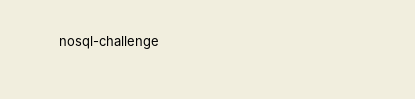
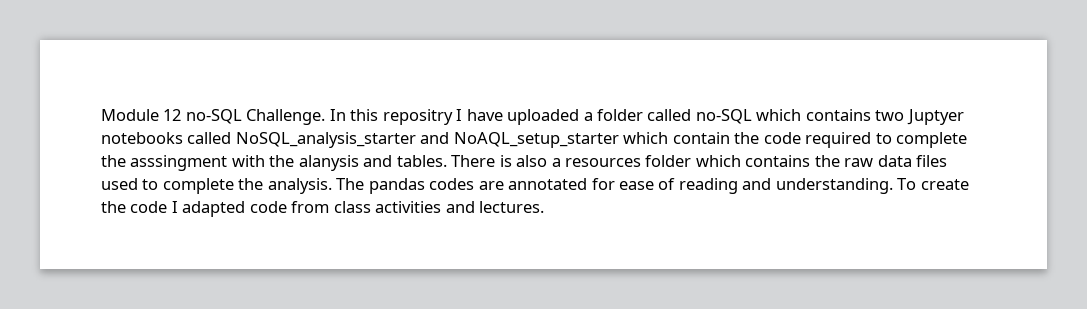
- nosql-challenge
+ Module 12 no-SQL Challenge. In this repositry I have uploaded a folder called no-SQL which contains two Juptyer notebooks called NoSQL_analysis_starter and NoAQL_setup_starter which contain the code required to complete the asssingment with the alanysis and tables. There is also a resources folder which contains the raw data files used to complete the analysis. The pandas codes are annotated for ease of reading and understanding. To create the code I adapted code from class activities and lectures.

